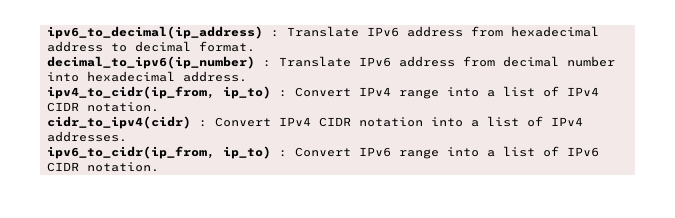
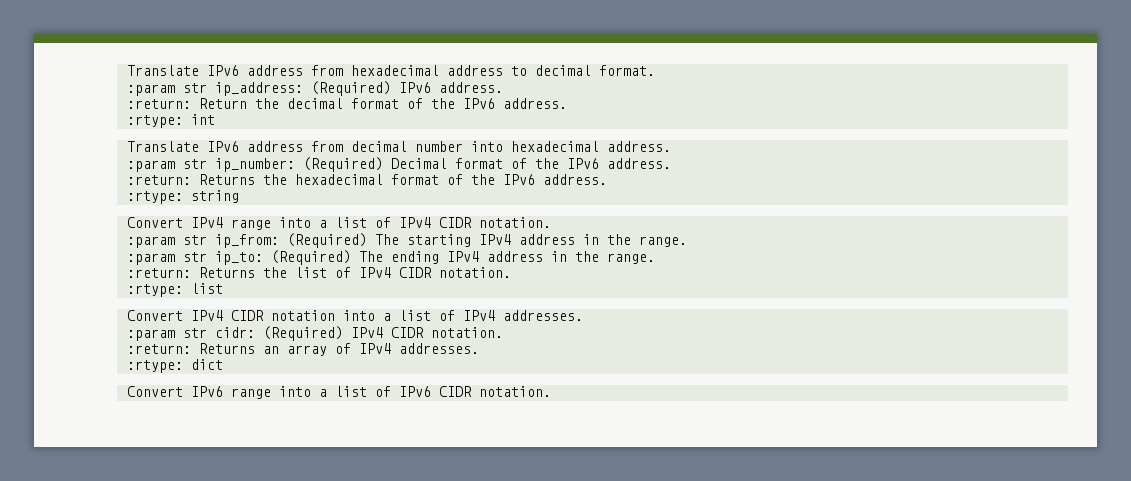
- ipv6_to_decimal(ip_address) : Translate IPv6 address from hexadecimal address to decimal format.
+ Translate IPv6 address from hexadecimal address to decimal format.
- decimal_to_ipv6(ip_number) : Translate IPv6 address from decimal number into hexadecimal address.
+ :param str ip_address: (Required) IPv6 address.
+ :return: Return the decimal format of the IPv6 address.
+ :rtype: int
+ Translate IPv6 address from decimal number into hexadecimal address.
- ipv4_to_cidr(ip_from, ip_to) : Convert IPv4 range into a list of IPv4 CIDR notation.
+ :param str ip_number: (Required) Decimal format of the IPv6 address.
+ :return: Returns the hexadecimal format of the IPv6 address.
+ :rtype: string
+ Convert IPv4 range into a list of IPv4 CIDR notation.
- cidr_to_ipv4(cidr) : Convert IPv4 CIDR notation into a list of IPv4 addresses.
+ :param str ip_from: (Required) The starting IPv4 address in the range.
+ :param str ip_to: (Required) The ending IPv4 address in the range.
+ :return: Returns the list of IPv4 CIDR notation.
+ :rtype: list
+ Convert IPv4 CIDR notation into a list of IPv4 addresses.
- ipv6_to_cidr(ip_from, ip_to) : Convert IPv6 range into a list of IPv6 CIDR notation.
+ :param str cidr: (Required) IPv4 CIDR notation.
+ :return: Returns an array of IPv4 addresses.
+ :rtype: dict
+ Convert IPv6 range into a list of IPv6 CIDR notation.

